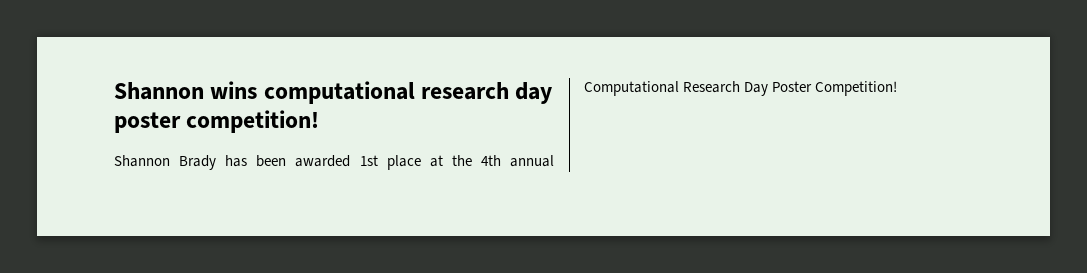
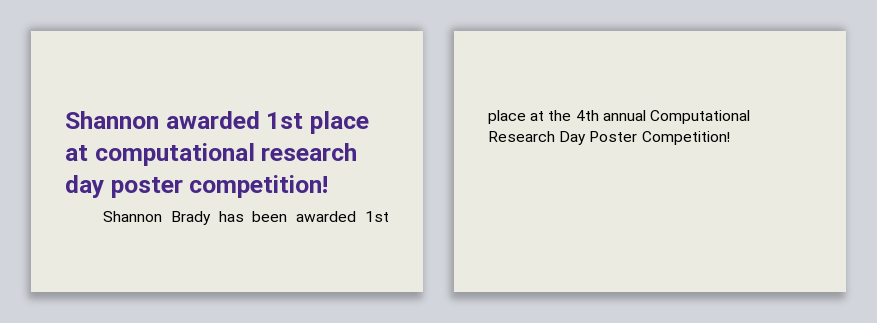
- Shannon wins computational research day poster competition!
+ Shannon awarded 1st place at computational research day poster competition!

